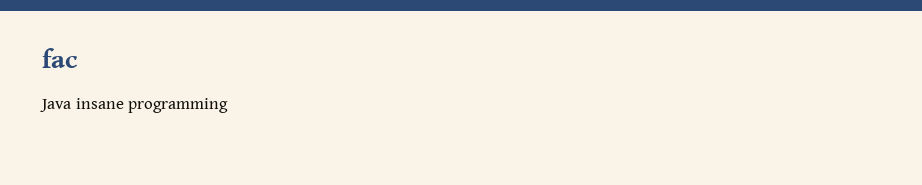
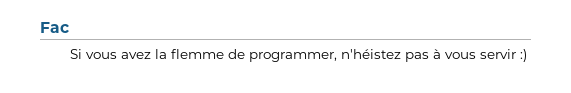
- fac
- Java insane programming
+ Fac
+ Si vous avez la flemme de programmer, n'héistez pas à vous servir :)

